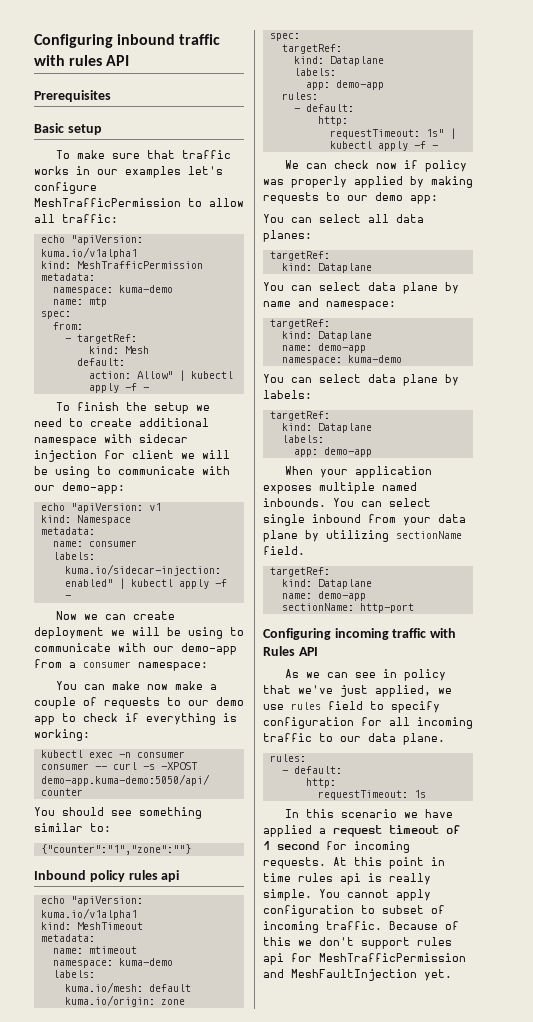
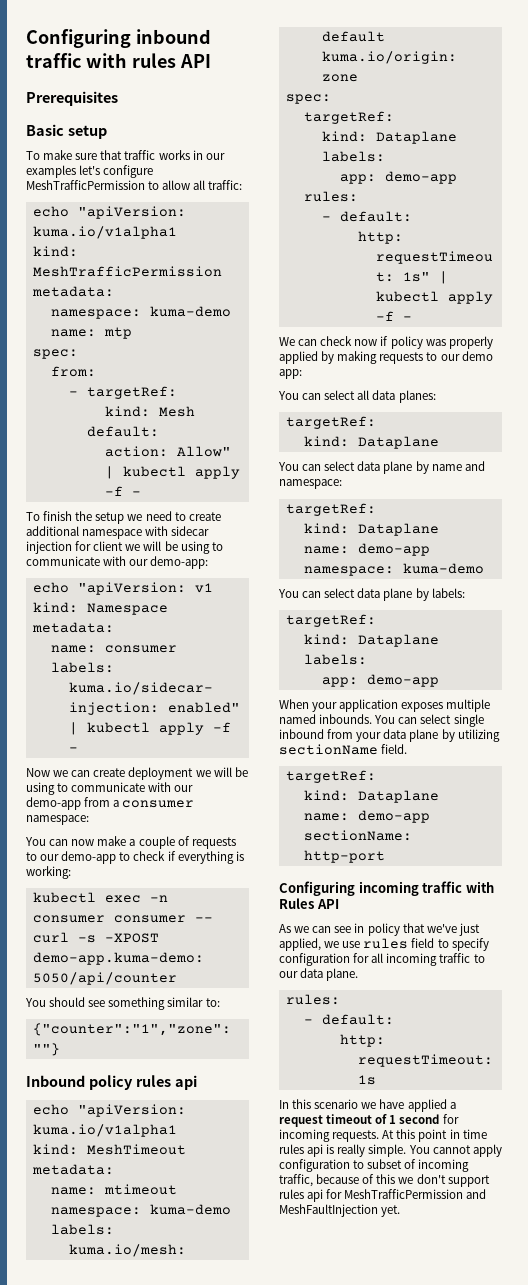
- You can make now make a couple of requests to our demo app to check if everything is working:
+ You can now make a couple of requests to our demo-app to check if everything is working:
- You cannot apply configuration to subset of incoming traffic. Because of this we don't support rules api for MeshTrafficPermission and MeshFaultInjection yet.
+ You cannot apply configuration to subset of incoming traffic, because of this we don't support rules api for MeshTrafficPermission and MeshFaultInjection yet.

